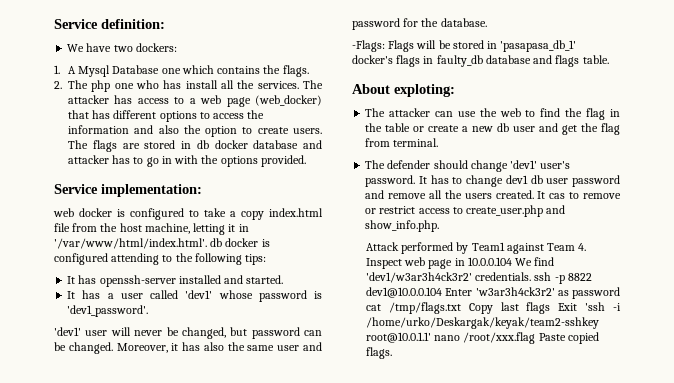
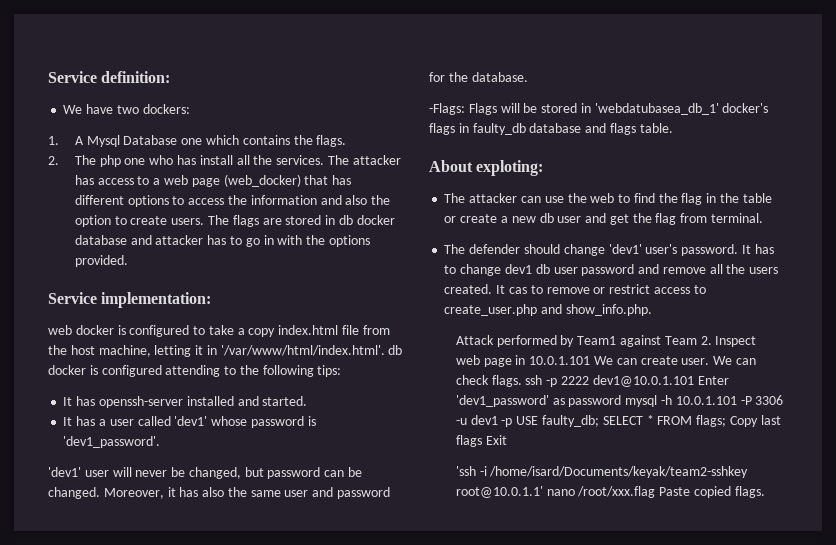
- -Flags: Flags will be stored in 'pasapasa_db_1' docker's flags in faulty_db database and flags table.
+ -Flags: Flags will be stored in 'webdatubasea_db_1' docker's flags in faulty_db database and flags table.
- Attack performed by Team1 against Team 4. Inspect web page in 10.0.0.104 We find 'dev1/w3ar3h4ck3r2' credentials. ssh -p 8822 dev1@10.0.0.104 Enter 'w3ar3h4ck3r2' as password cat /tmp/flags.txt Copy last flags Exit 'ssh -i /home/urko/Deskargak/keyak/team2-sshkey root@10.0.1.1' nano /root/xxx.flag Paste copied flags.
+ Attack performed by Team1 against Team 2. Inspect web page in 10.0.1.101 We can create user. We can check flags. ssh -p 2222 dev1@10.0.1.101 Enter 'dev1_password' as password mysql -h 10.0.1.101 -P 3306 -u dev1 -p USE faulty_db; SELECT * FROM flags; Copy last flags Exit
+ 'ssh -i /home/isard/Documents/keyak/team2-sshkey root@10.0.1.1' nano /root/xxx.flag Paste copied flags.

